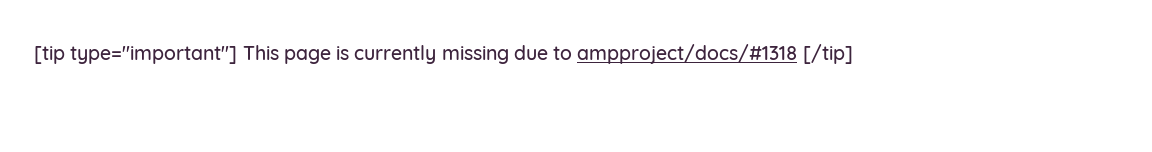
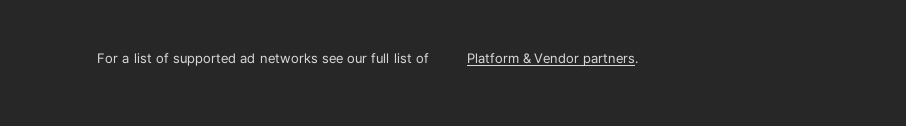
- [tip type="important"] This page is currently missing due to ampproject/docs/#1318 [/tip]
+ For a list of supported ad networks see our full list of Platform & Vendor partners.

